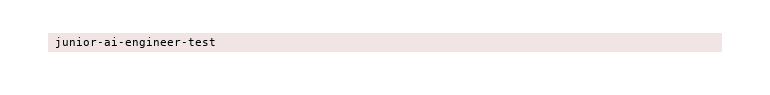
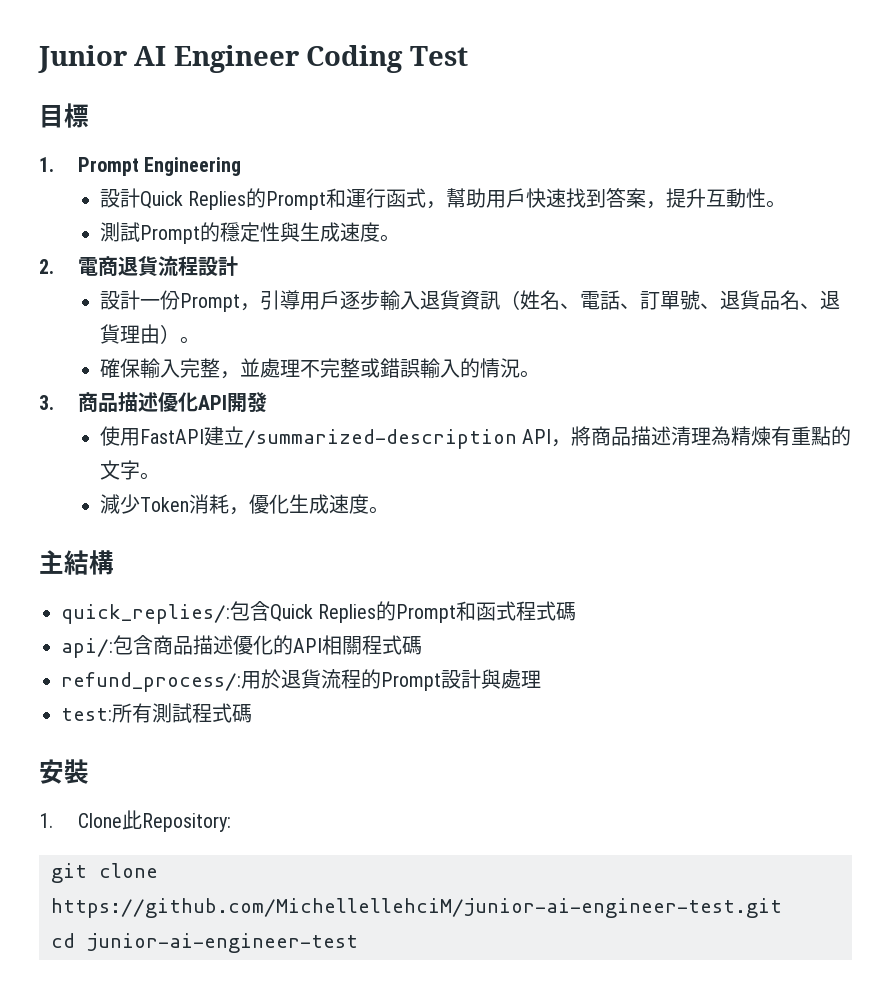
- junior-ai-engineer-test
+ Junior AI Engineer Coding Test
+ 目標
+ 1. Prompt Engineering
+ 設計Quick Replies的Prompt和運行函式，幫助用戶快速找到答案，提升互動性。
+ 測試Prompt的穩定性與生成速度。
+ 2.電商退貨流程設計
+ 設計一份Prompt，引導用戶逐步輸入退貨資訊（姓名、電話、訂單號、退貨品名、退貨理由）。
+ 確保輸入完整，並處理不完整或錯誤輸入的情況。
+ 3.商品描述優化API開發
+ 使用FastAPI建立/summarized-description API，將商品描述清理為精煉有重點的文字。
+ 減少Token消耗，優化生成速度。
+ 主結構
+ quick_replies/:包含Quick Replies的Prompt和函式程式碼
+ api/:包含商品描述優化的API相關程式碼
+ refund_process/:用於退貨流程的Prompt設計與處理
+ test:所有測試程式碼
+ 安裝
+ 1. Clone此Repository:
+ git clone https://github.com/MichellellehciM/junior-ai-engineer-test.git
+ cd junior-ai-engineer-test

